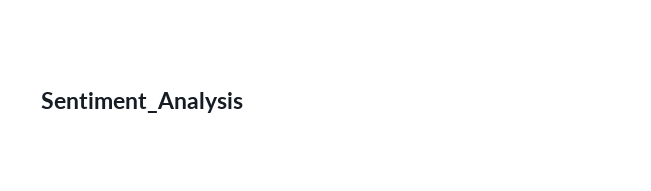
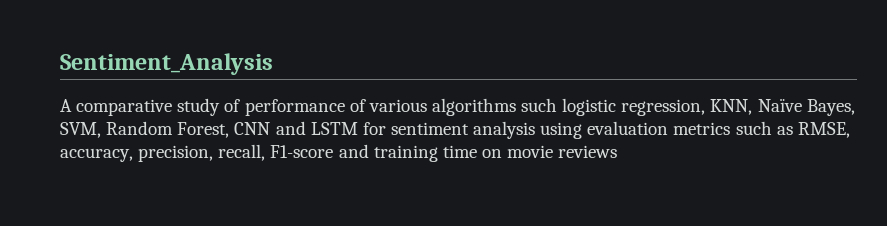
+ A comparative study of performance of various algorithms such logistic regression, KNN, Naïve Bayes, SVM, Random Forest, CNN and LSTM for sentiment analysis using evaluation metrics such as RMSE, accuracy, precision, recall, F1-score and training time on movie reviews

